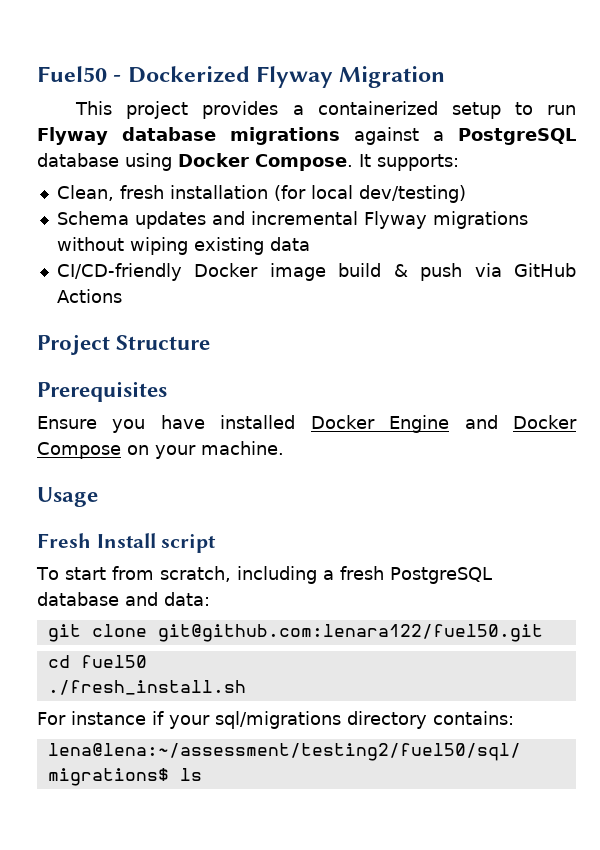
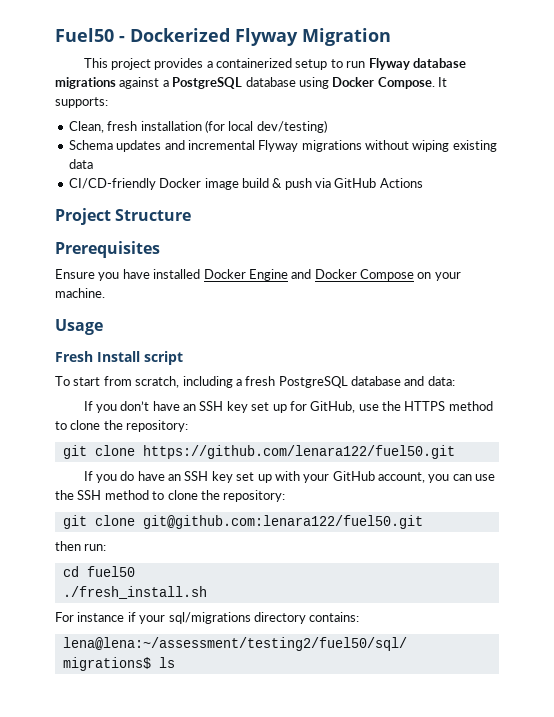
+ If you don’t have an SSH key set up for GitHub, use the HTTPS method to clone the repository:
+ git clone https://github.com/lenara122/fuel50.git
+ If you do have an SSH key set up with your GitHub account, you can use the SSH method to clone the repository:
+ then run:

